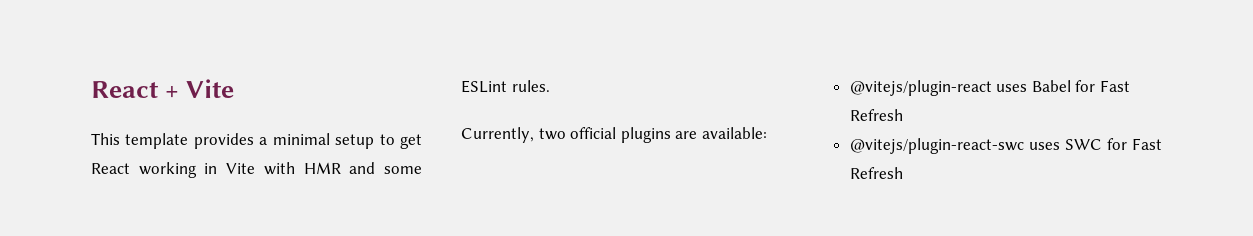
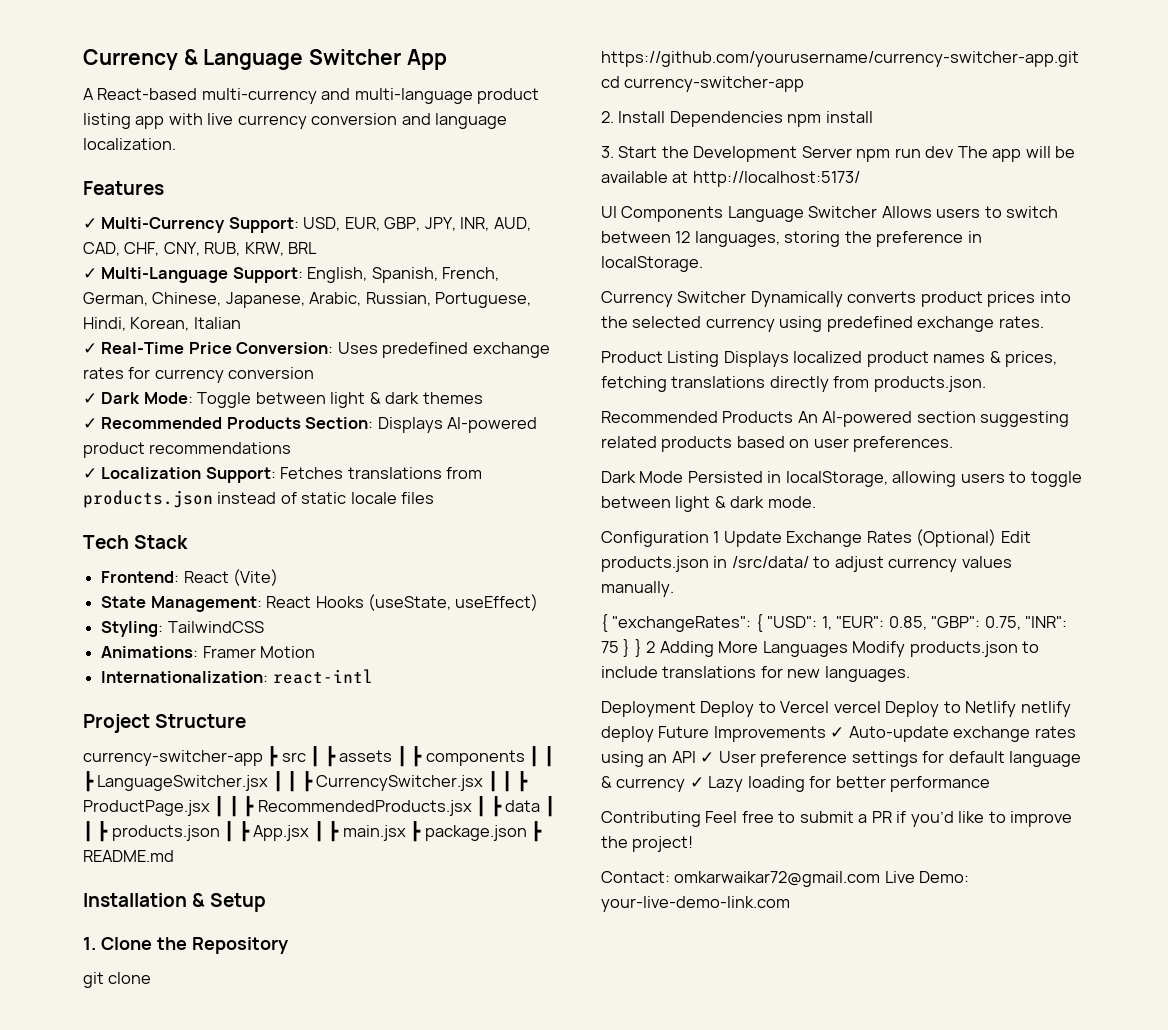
- React + Vite
- This template provides a minimal setup to get React working in Vite with HMR and some ESLint rules.
- Currently, two official plugins are available:
- @vitejs/plugin-react uses Babel for Fast Refresh
- @vitejs/plugin-react-swc uses SWC for Fast Refresh
+ Currency & Language Switcher App
+ A React-based multi-currency and multi-language product listing app with live currency conversion and language localization.
+ Features
+ ✓ Multi-Currency Support: USD, EUR, GBP, JPY, INR, AUD, CAD, CHF, CNY, RUB, KRW, BRL
+ ✓ Multi-Language Support: English, Spanish, French, German, Chinese, Japanese, Arabic, Russian, Portuguese, Hindi, Korean, Italian
+ ✓ Real-Time Price Conversion: Uses predefined exchange rates for currency conversion
+ ✓ Dark Mode: Toggle between light & dark themes
+ ✓ Recommended Products Section: Displays AI-powered product recommendations
+ ✓ Localization Support: Fetches translations from products.json instead of static locale files
+ Tech Stack
+ Frontend: React (Vite)
+ State Management: React Hooks (useState, useEffect)
+ Styling: TailwindCSS
+ Animations: Framer Motion
+ Internationalization: react-intl
+ Project Structure
+ currency-switcher-app ┣ src ┃ ┣ assets ┃ ┣ components ┃ ┃ ┣ LanguageSwitcher.jsx ┃ ┃ ┣ CurrencySwitcher.jsx ┃ ┃ ┣ ProductPage.jsx ┃ ┃ ┣ RecommendedProducts.jsx ┃ ┣ data ┃ ┃ ┣ products.json ┃ ┣ App.jsx ┃ ┣ main.jsx ┣ package.json ┣ README.md
+ Installation & Setup
+ 1. Clone the Repository
+ git clone https://github.com/yourusername/currency-switcher-app.git cd currency-switcher-app
+ 2. Install Dependencies npm install
+ 3. Start the Development Server npm run dev The app will be available at http://localhost:5173/
+ UI Components Language Switcher Allows users to switch between 12 languages, storing the preference in localStorage.
+ Currency Switcher Dynamically converts product prices into the selected currency using predefined exchange rates.
+ Product Listing Displays localized product names & prices, fetching translations directly from products.json.
+ Recommended Products An AI-powered section suggesting related products based on user preferences.
+ Dark Mode Persisted in localStorage, allowing users to toggle between light & dark mode.
+ Configuration 1 Update Exchange Rates (Optional) Edit products.json in /src/data/ to adjust currency values manually.
+ { "exchangeRates": { "USD": 1, "EUR": 0.85, "GBP": 0.75, "INR": 75 } } 2 Adding More Languages Modify products.json to include translations for new languages.
+ Deployment Deploy to Vercel vercel Deploy to Netlify netlify deploy Future Improvements ✓ Auto-update exchange rates using an API ✓ User preference settings for default language & currency ✓ Lazy loading for better performance
+ Contributing Feel free to submit a PR if you’d like to improve the project!
+ Contact: omkarwaikar72@gmail.com Live Demo: your-live-demo-link.com

